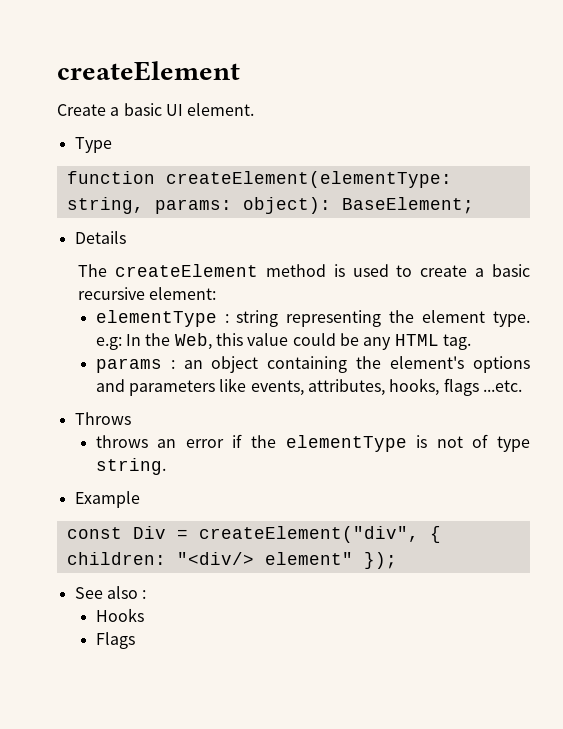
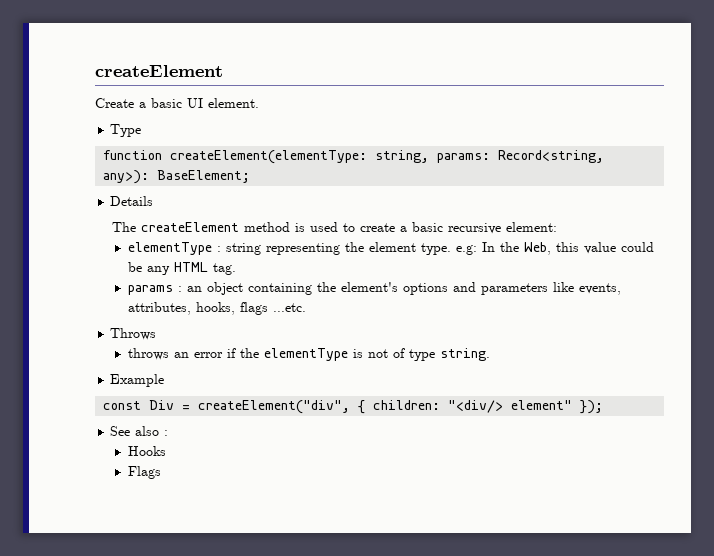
- function createElement(elementType: string, params: object): BaseElement;
+ function createElement(elementType: string, params: Record<string, any>): BaseElement;

